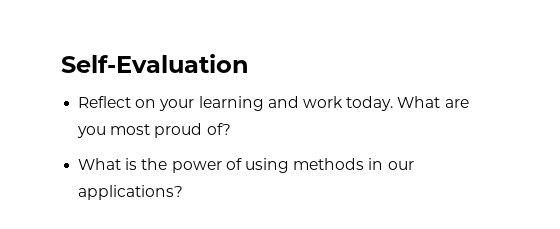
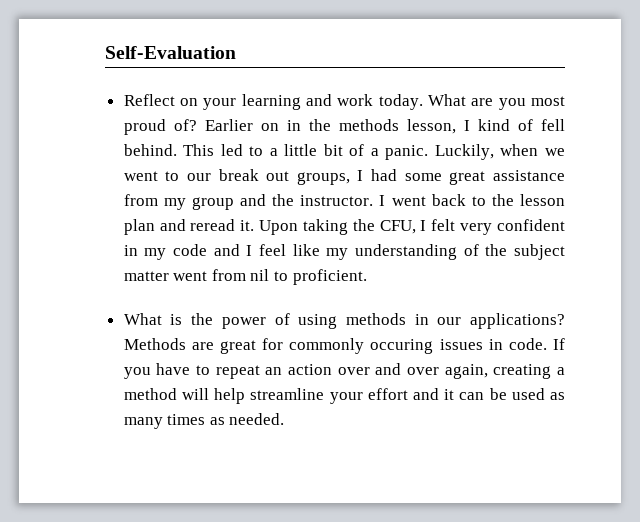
+ Earlier on in the methods lesson, I kind of fell behind. This led to a little bit of a panic. Luckily, when we went to our break out groups, I had some great assistance from my group and the instructor. I went back to the lesson plan and reread it. Upon taking the CFU, I felt very confident in my code and I feel like my understanding of the subject matter went from nil to proficient.
+ Methods are great for commonly occuring issues in code. If you have to repeat an action over and over again, creating a method will help streamline your effort and it can be used as many times as needed.

